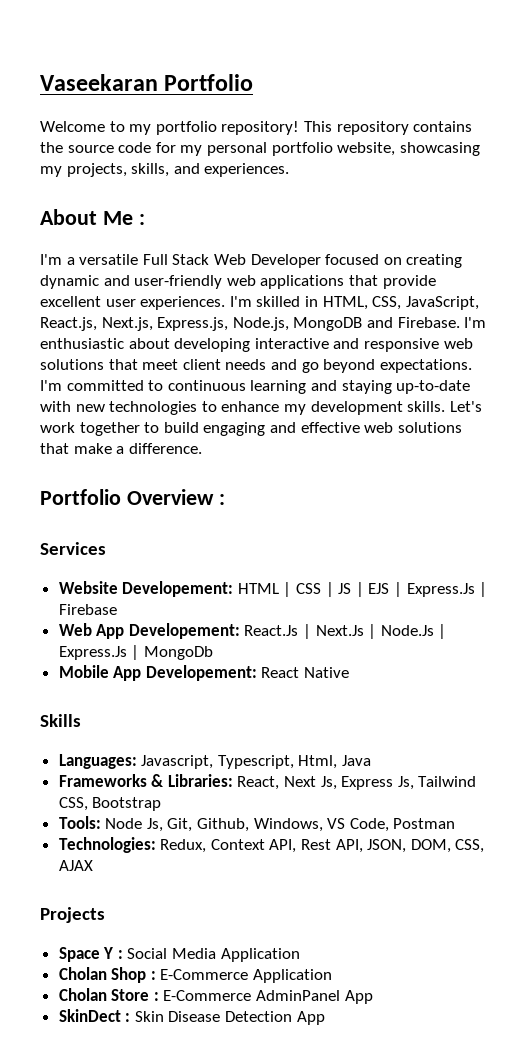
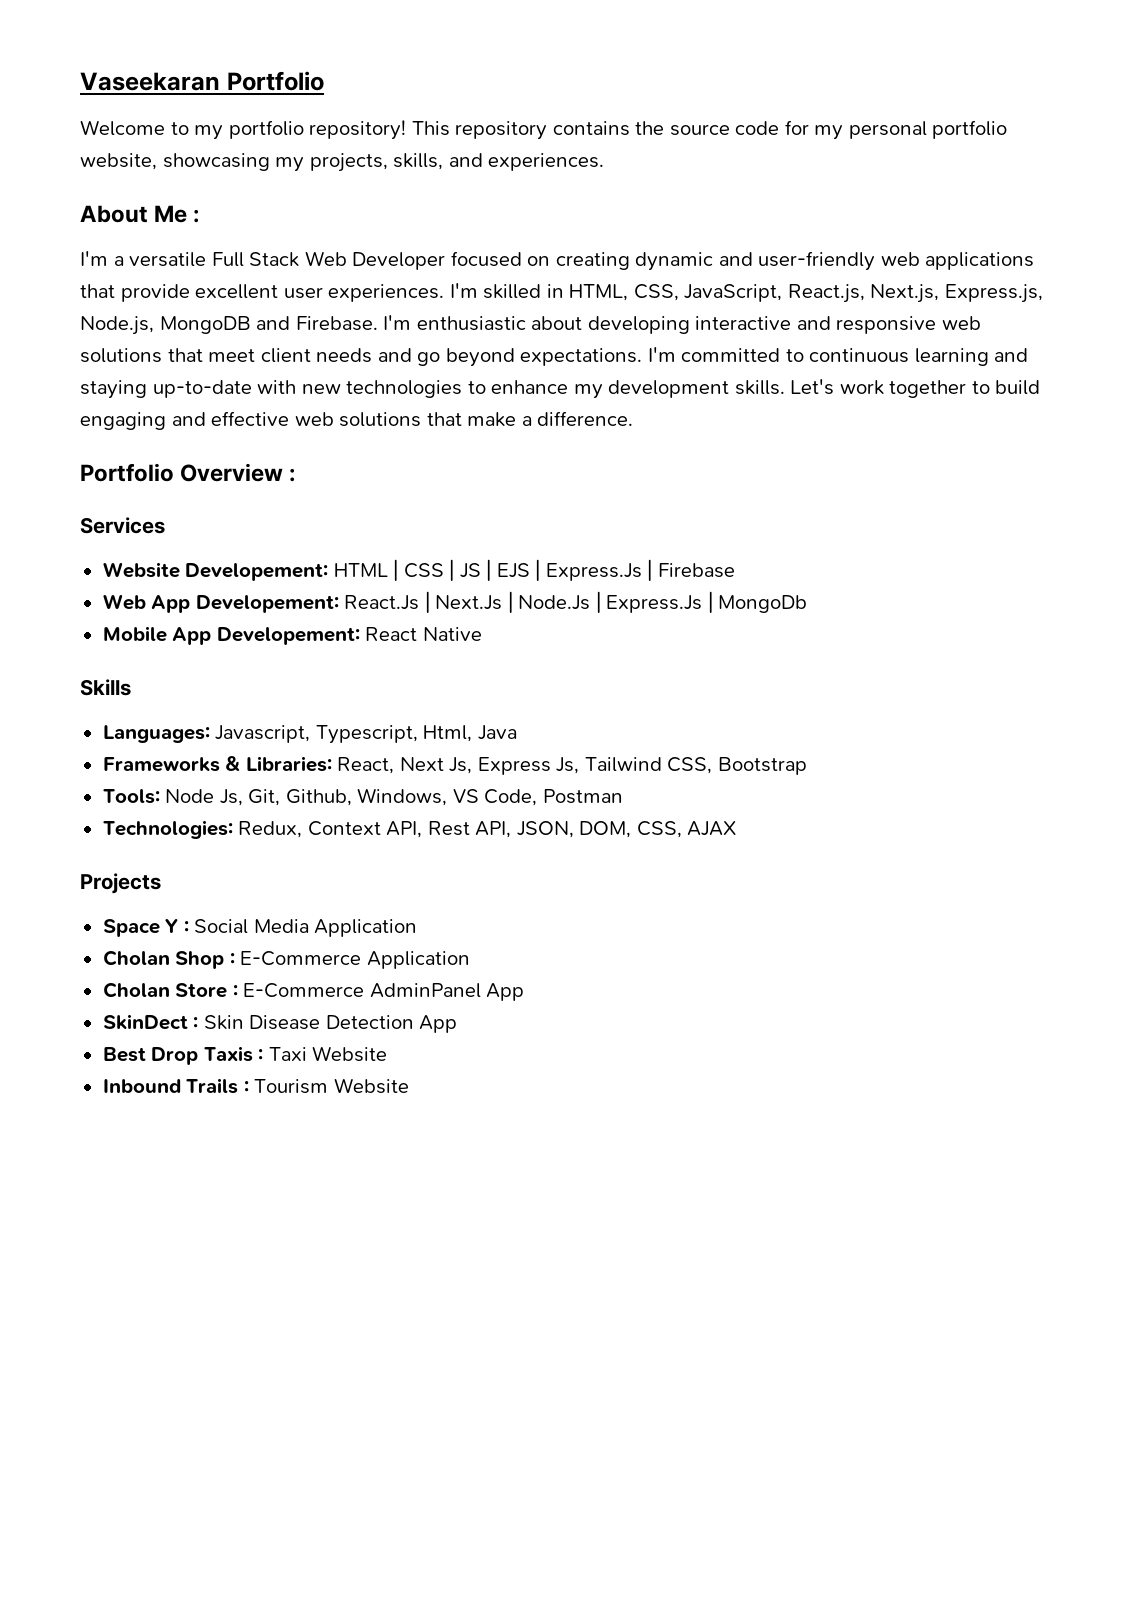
+ Best Drop Taxis : Taxi Website
+ Inbound Trails : Tourism Website

